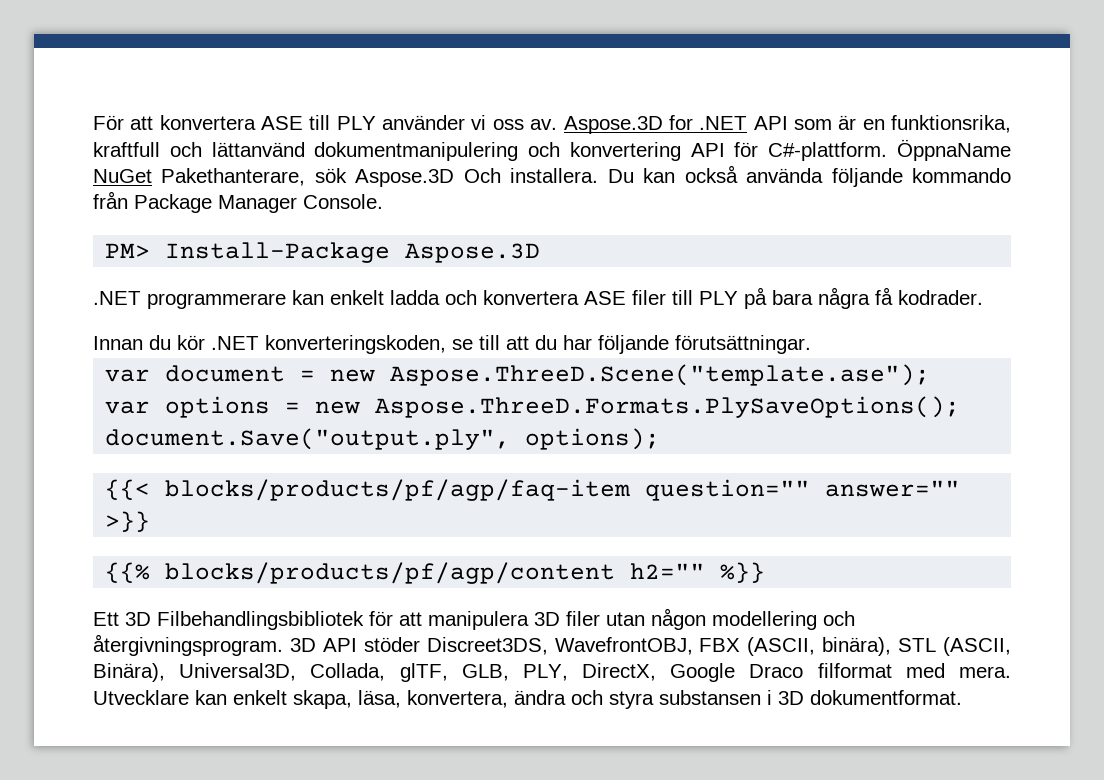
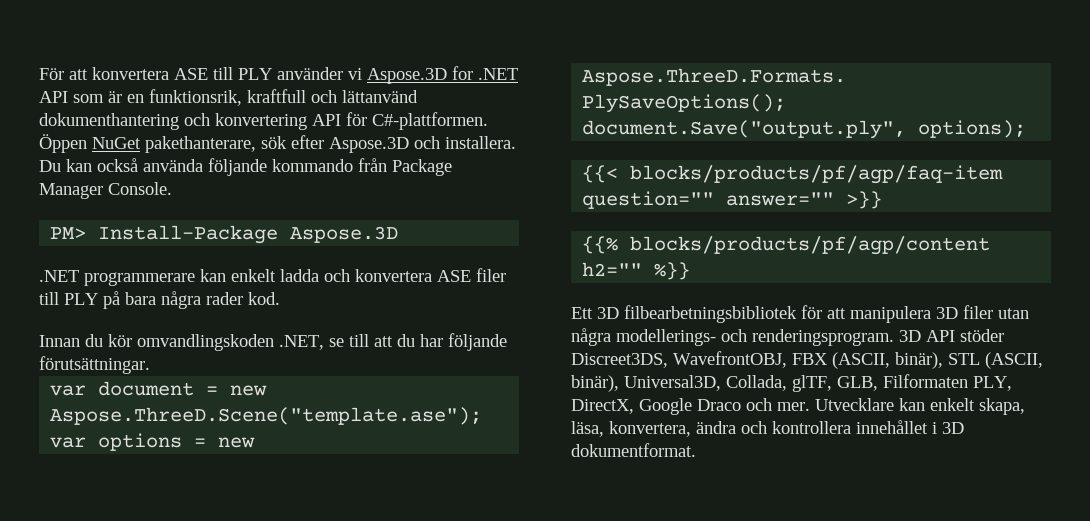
- För att konvertera ASE till PLY använder vi oss av. Aspose.3D for .NET API som är en funktionsrika, kraftfull och lättanvänd dokumentmanipulering och konvertering API för C#-plattform. ÖppnaName NuGet Pakethanterare, sök Aspose.3D Och installera.
+ För att konvertera ASE till PLY använder vi Aspose.3D for .NET API som är en funktionsrik, kraftfull och lättanvänd dokumenthantering och konvertering API för C#-plattformen. Öppen NuGet pakethanterare, sök efter Aspose.3D och installera.
- .NET programmerare kan enkelt ladda och konvertera ASE filer till PLY på bara några få kodrader.
+ .NET programmerare kan enkelt ladda och konvertera ASE filer till PLY på bara några rader kod.
- Innan du kör .NET konverteringskoden, se till att du har följande förutsättningar.
+ Innan du kör omvandlingskoden .NET, se till att du har följande förutsättningar.
- Ett 3D Filbehandlingsbibliotek för att manipulera 3D filer utan någon modellering och återgivningsprogram.
+ Ett 3D filbearbetningsbibliotek för att manipulera 3D filer utan några modellerings- och renderingsprogram.
- 3D API stöder Discreet3DS, WavefrontOBJ, FBX (ASCII, binära), STL (ASCII, Binära), Universal3D, Collada, glTF, GLB, PLY, DirectX, Google Draco filformat med mera.
+ 3D API stöder Discreet3DS, WavefrontOBJ, FBX (ASCII, binär), STL (ASCII, binär), Universal3D, Collada, glTF, GLB, Filformaten PLY, DirectX, Google Draco och mer.
- Utvecklare kan enkelt skapa, läsa, konvertera, ändra och styra substansen i 3D dokumentformat.
+ Utvecklare kan enkelt skapa, läsa, konvertera, ändra och kontrollera innehållet i 3D dokumentformat.

